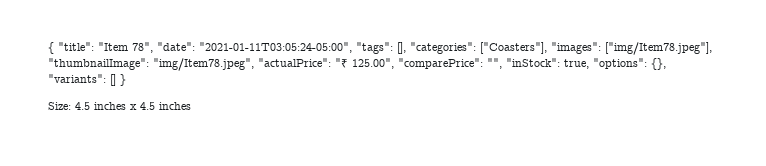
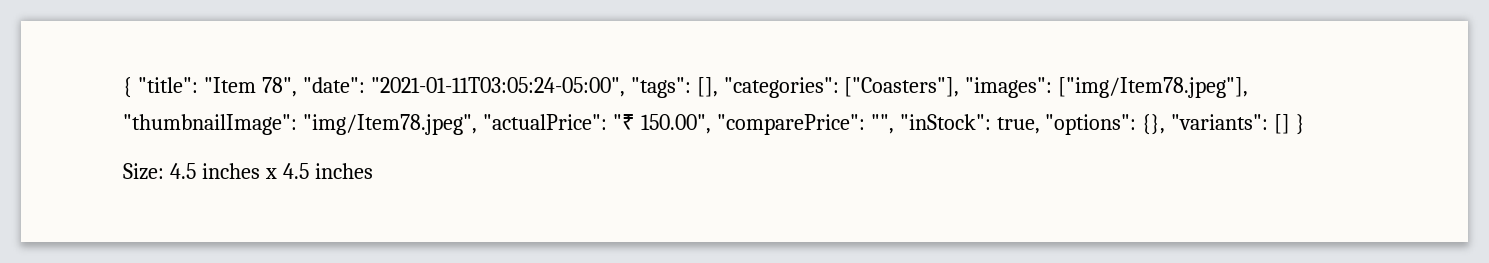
- { "title": "Item 78", "date": "2021-01-11T03:05:24-05:00", "tags": [], "categories": ["Coasters"], "images": ["img/Item78.jpeg"], "thumbnailImage": "img/Item78.jpeg", "actualPrice": "₹ 125.00", "comparePrice": "", "inStock": true, "options": {}, "variants": [] }
+ { "title": "Item 78", "date": "2021-01-11T03:05:24-05:00", "tags": [], "categories": ["Coasters"], "images": ["img/Item78.jpeg"], "thumbnailImage": "img/Item78.jpeg", "actualPrice": "₹ 150.00", "comparePrice": "", "inStock": true, "options": {}, "variants": [] }

